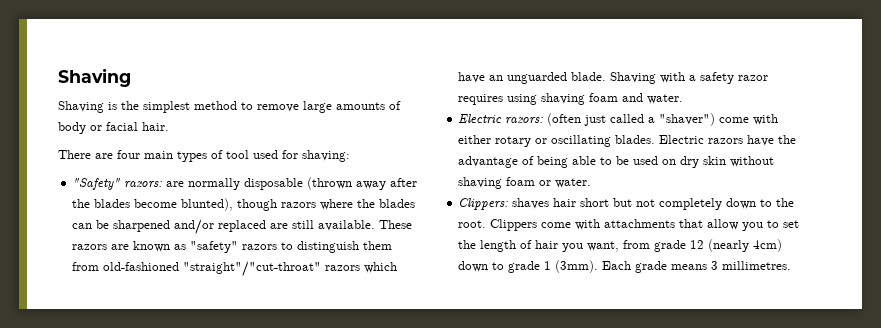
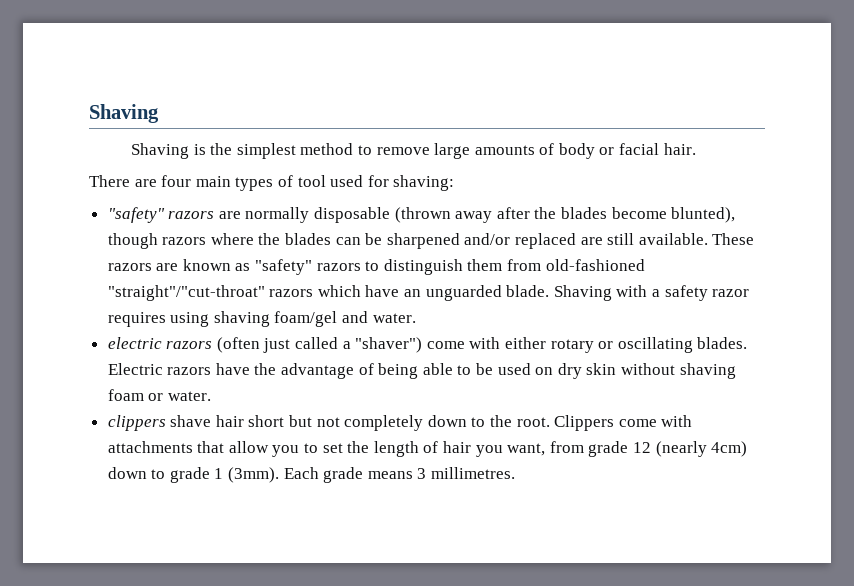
- "Safety" razors: are normally disposable (thrown away after the blades become blunted), though razors where the blades can be sharpened and/or replaced are still available.
+ "safety" razors are normally disposable (thrown away after the blades become blunted), though razors where the blades can be sharpened and/or replaced are still available.
- Shaving with a safety razor requires using shaving foam and water.
+ Shaving with a safety razor requires using shaving foam/gel and water.
- Electric razors: (often just called a "shaver") come with either rotary or oscillating blades.
+ electric razors (often just called a "shaver") come with either rotary or oscillating blades.
- Clippers: shaves hair short but not completely down to the root.
+ clippers shave hair short but not completely down to the root.

